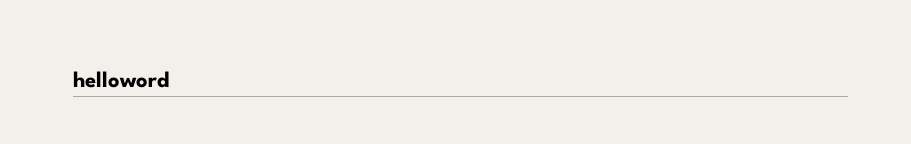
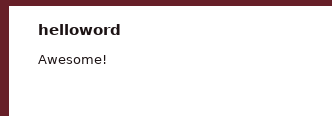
+ Awesome!

